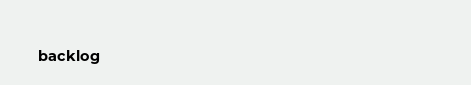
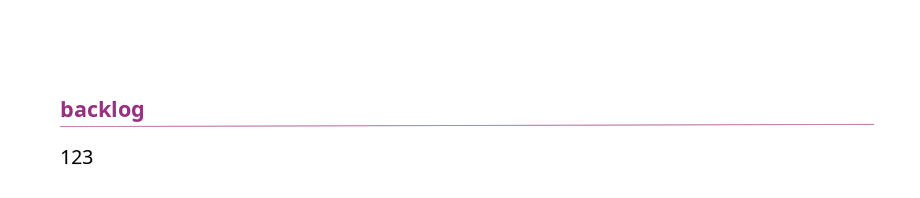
+ 123

